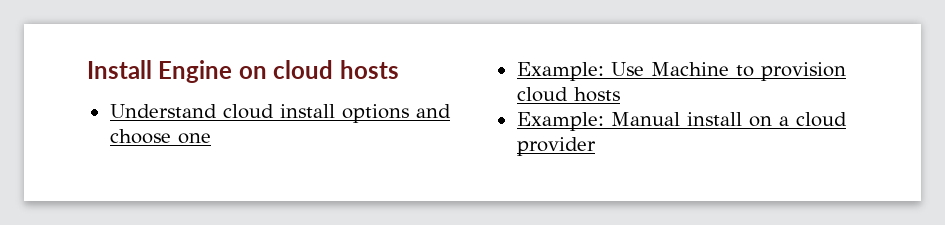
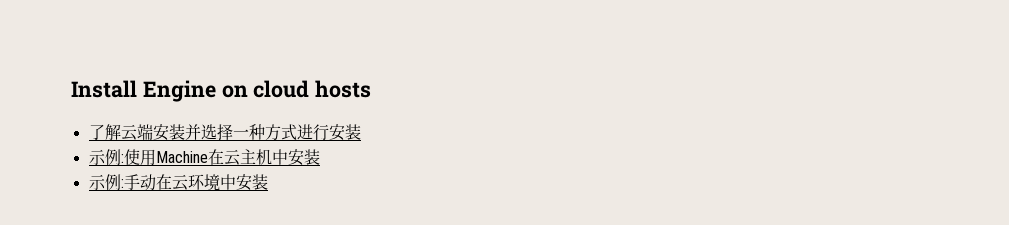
- Understand cloud install options and choose one
- Example: Use Machine to provision cloud hosts
- Example: Manual install on a cloud provider
+ 了解云端安装并选择一种方式进行安装
+ 示例:使用Machine在云主机中安装
+ 示例:手动在云环境中安装

